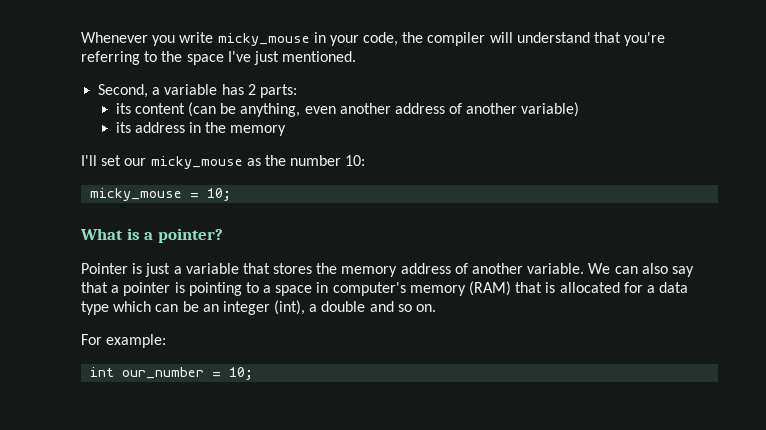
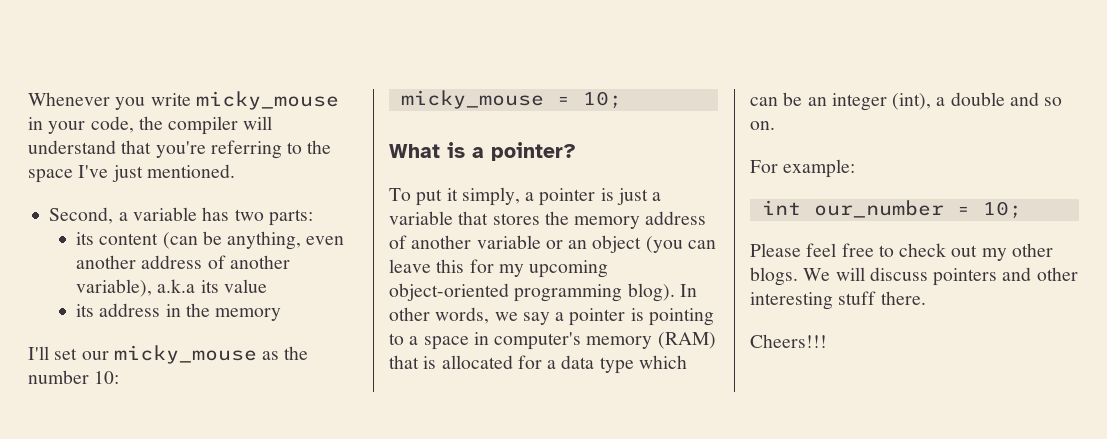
- Second, a variable has 2 parts:
+ Second, a variable has two parts:
- its content (can be anything, even another address of another variable)
+ its content (can be anything, even another address of another variable), a.k.a its value
- Pointer is just a variable that stores the memory address of another variable. We can also say that a pointer is pointing to a space in computer's memory (RAM) that is allocated for a data type which can be an integer (int), a double and so on.
+ To put it simply, a pointer is just a variable that stores the memory address of another variable or an object (you can leave this for my upcoming object-oriented programming blog). In other words, we say a pointer is pointing to a space in computer's memory (RAM) that is allocated for a data type which can be an integer (int), a double and so on.
+ Please feel free to check out my other blogs. We will discuss pointers and other interesting stuff there.
+ Cheers!!!

